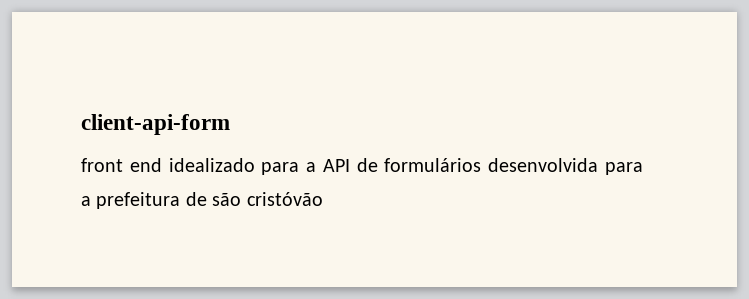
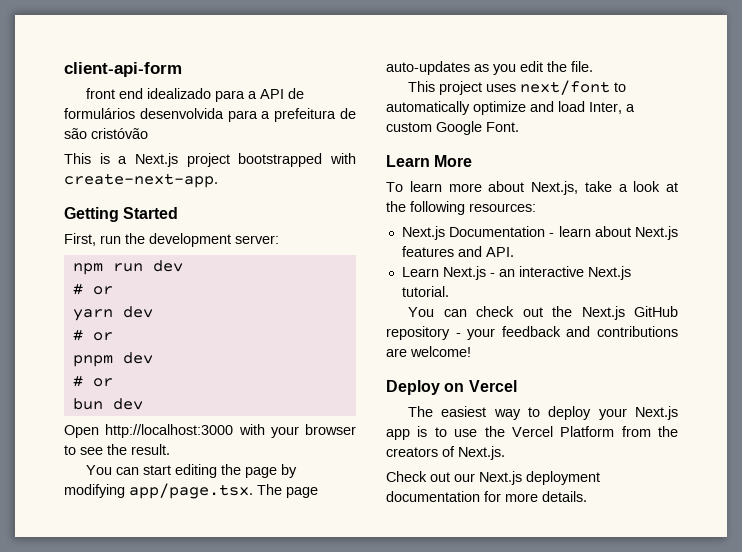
+ This is a Next.js project bootstrapped with create-next-app.
+ Getting Started
+ First, run the development server:
+ npm run dev
+ # or
+ yarn dev
+ # or
+ pnpm dev
+ # or
+ bun dev
+ Open http://localhost:3000 with your browser to see the result.
+ You can start editing the page by modifying app/page.tsx. The page auto-updates as you edit the file.
+ This project uses next/font to automatically optimize and load Inter, a custom Google Font.
+ Learn More
+ To learn more about Next.js, take a look at the following resources:
+ Next.js Documentation - learn about Next.js features and API.
+ Learn Next.js - an interactive Next.js tutorial.
+ You can check out the Next.js GitHub repository - your feedback and contributions are welcome!
+ Deploy on Vercel
+ The easiest way to deploy your Next.js app is to use the Vercel Platform from the creators of Next.js.
+ Check out our Next.js deployment documentation for more details.

